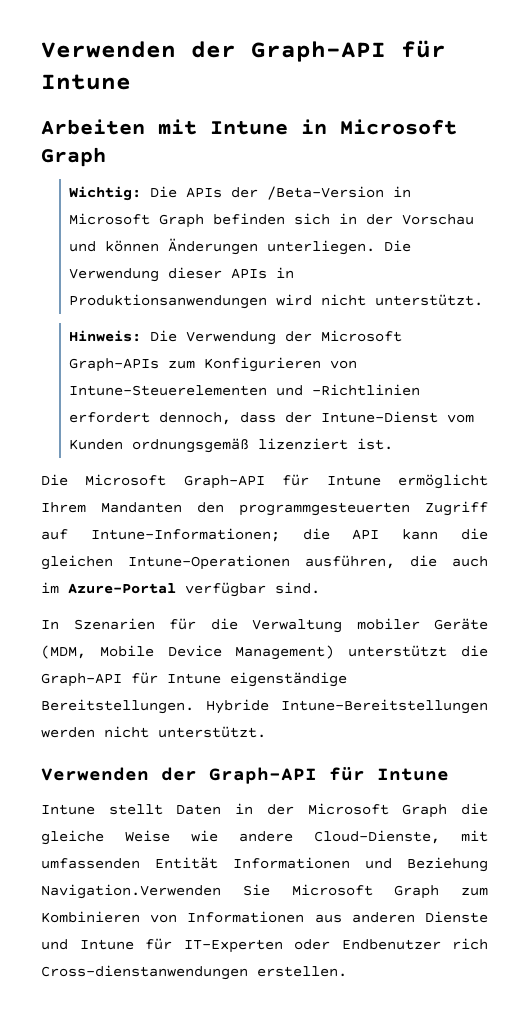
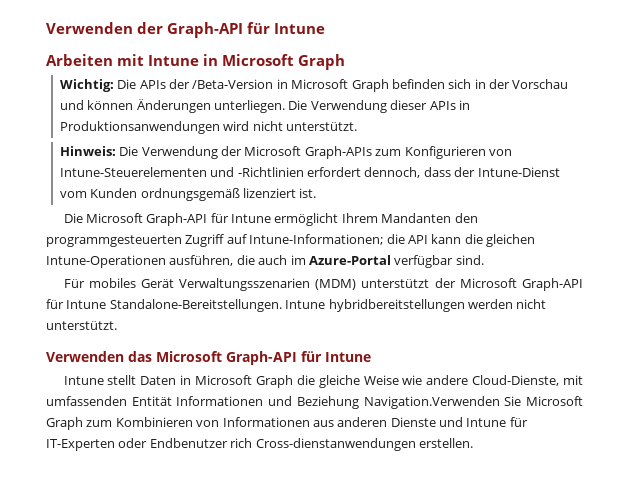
- In Szenarien für die Verwaltung mobiler Geräte (MDM, Mobile Device Management) unterstützt die Graph-API für Intune eigenständige Bereitstellungen. Hybride Intune-Bereitstellungen werden nicht unterstützt.
- Verwenden der Graph-API für Intune
+ Für mobiles Gerät Verwaltungsszenarien (MDM) unterstützt der Microsoft Graph-API für Intune Standalone-Bereitstellungen. Intune hybridbereitstellungen werden nicht unterstützt.
+ Verwenden das Microsoft Graph-API für Intune
- Intune stellt Daten in der Microsoft Graph die gleiche Weise wie andere Cloud-Dienste, mit umfassenden Entität Informationen und Beziehung Navigation.Verwenden Sie Microsoft Graph zum Kombinieren von Informationen aus anderen Dienste und Intune für IT-Experten oder Endbenutzer rich Cross-dienstanwendungen erstellen.
+ Intune stellt Daten in Microsoft Graph die gleiche Weise wie andere Cloud-Dienste, mit umfassenden Entität Informationen und Beziehung Navigation.Verwenden Sie Microsoft Graph zum Kombinieren von Informationen aus anderen Dienste und Intune für IT-Experten oder Endbenutzer rich Cross-dienstanwendungen erstellen.

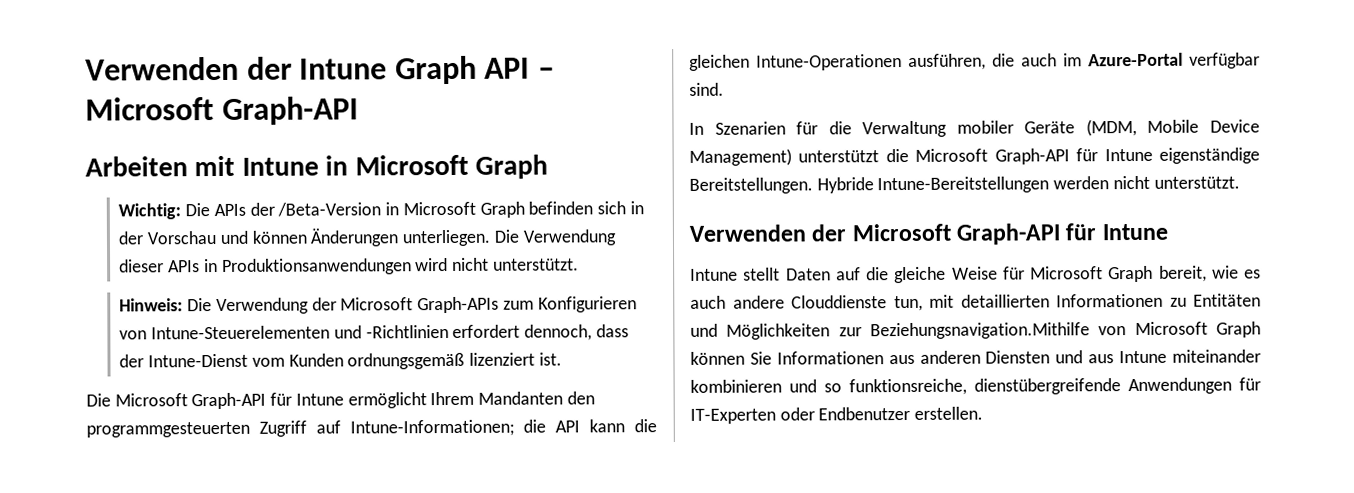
- Verwenden der Graph-API für Intune
+ Verwenden der Intune Graph API – Microsoft Graph-API
- Für mobiles Gerät Verwaltungsszenarien (MDM) unterstützt der Microsoft Graph-API für Intune Standalone-Bereitstellungen. Intune hybridbereitstellungen werden nicht unterstützt.
+ In Szenarien für die Verwaltung mobiler Geräte (MDM, Mobile Device Management) unterstützt die Microsoft Graph-API für Intune eigenständige Bereitstellungen. Hybride Intune-Bereitstellungen werden nicht unterstützt.
- Verwenden das Microsoft Graph-API für Intune
+ Verwenden der Microsoft Graph-API für Intune
- Intune stellt Daten in Microsoft Graph die gleiche Weise wie andere Cloud-Dienste, mit umfassenden Entität Informationen und Beziehung Navigation.Verwenden Sie Microsoft Graph zum Kombinieren von Informationen aus anderen Dienste und Intune für IT-Experten oder Endbenutzer rich Cross-dienstanwendungen erstellen.
+ Intune stellt Daten auf die gleiche Weise für Microsoft Graph bereit, wie es auch andere Clouddienste tun, mit detaillierten Informationen zu Entitäten und Möglichkeiten zur Beziehungsnavigation.Mithilfe von Microsoft Graph können Sie Informationen aus anderen Diensten und aus Intune miteinander kombinieren und so funktionsreiche, dienstübergreifende Anwendungen für IT-Experten oder Endbenutzer erstellen.

